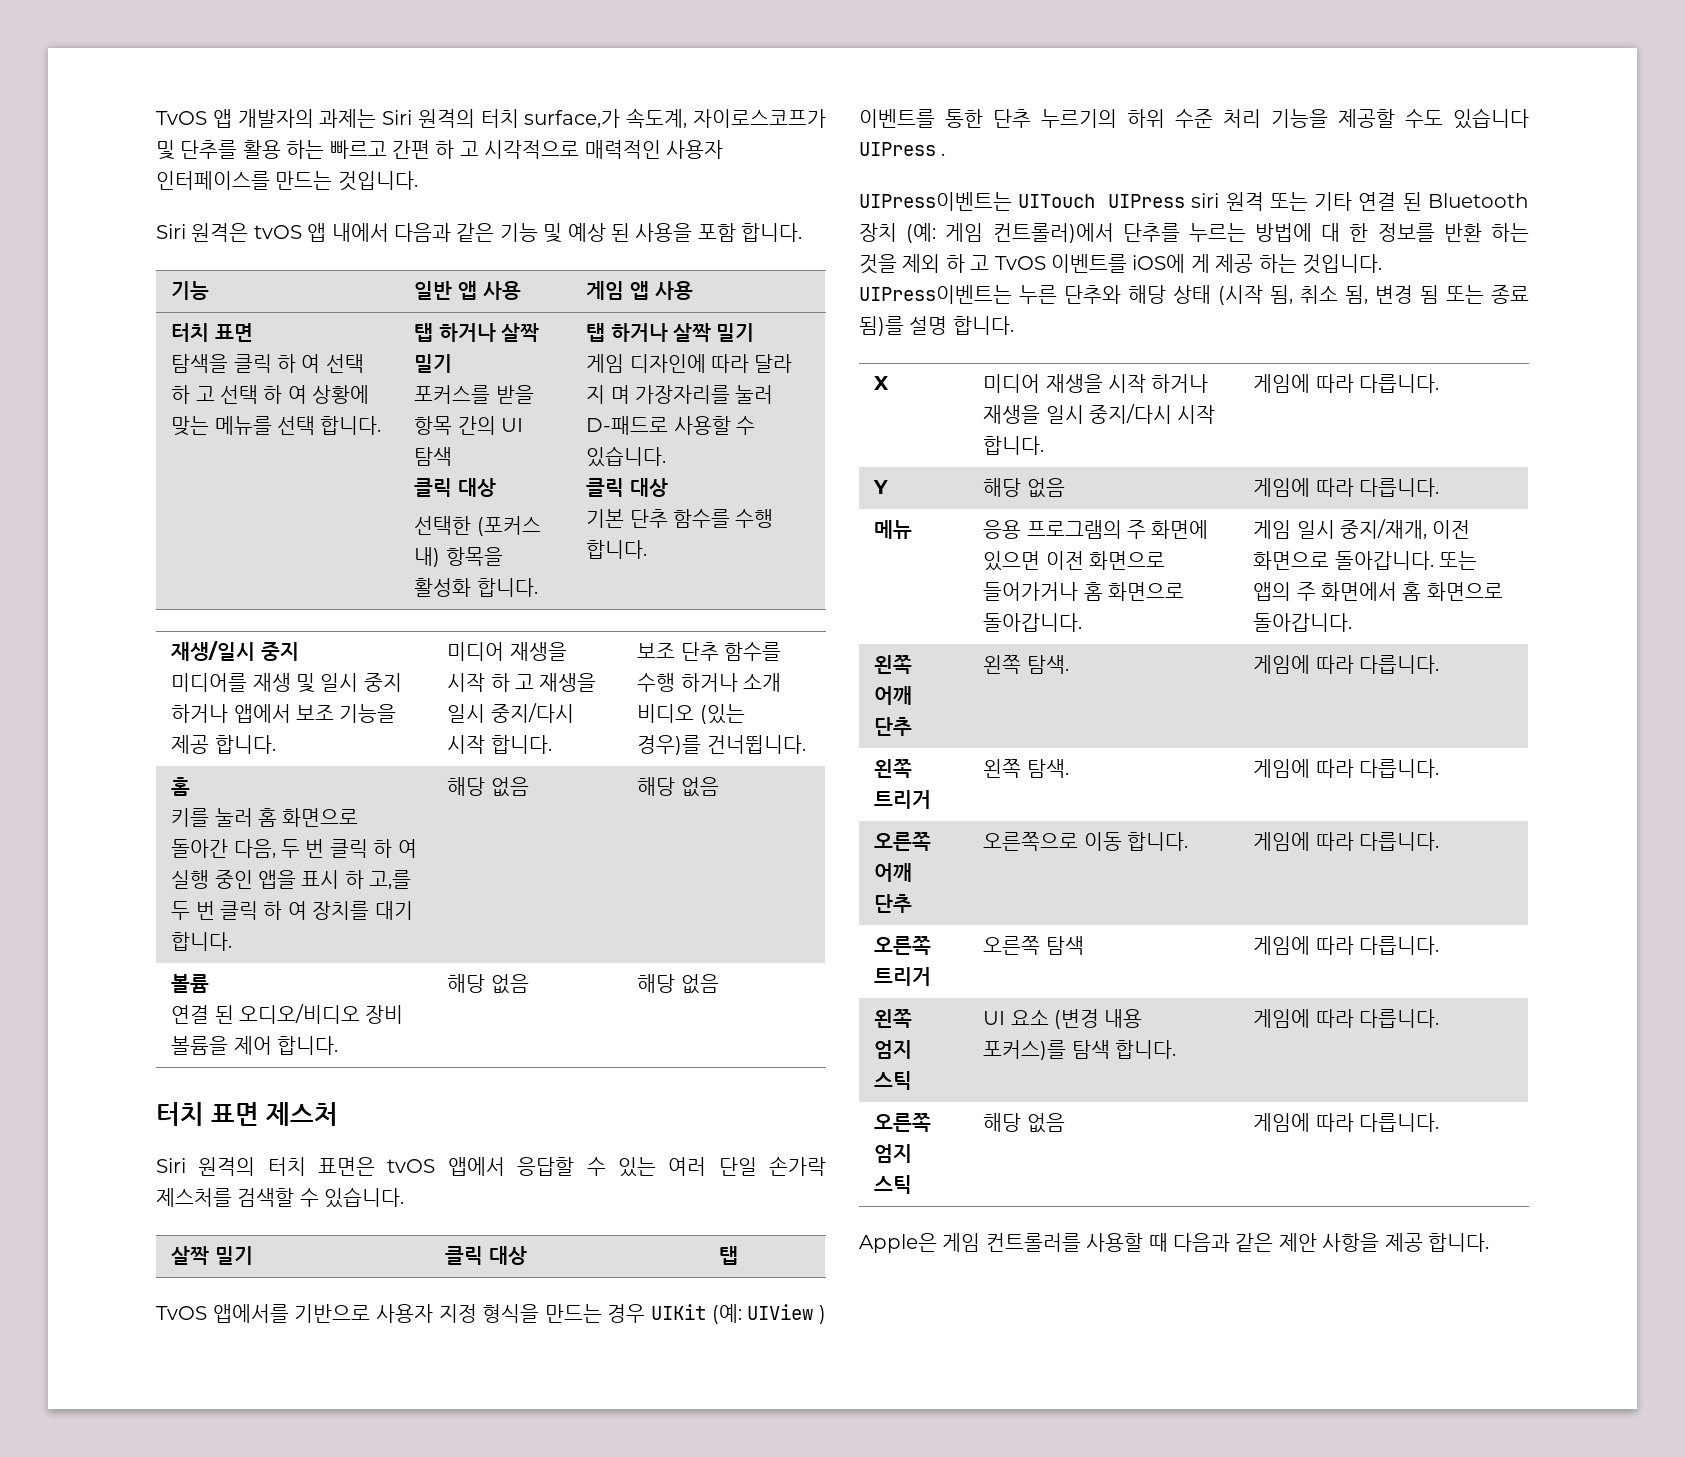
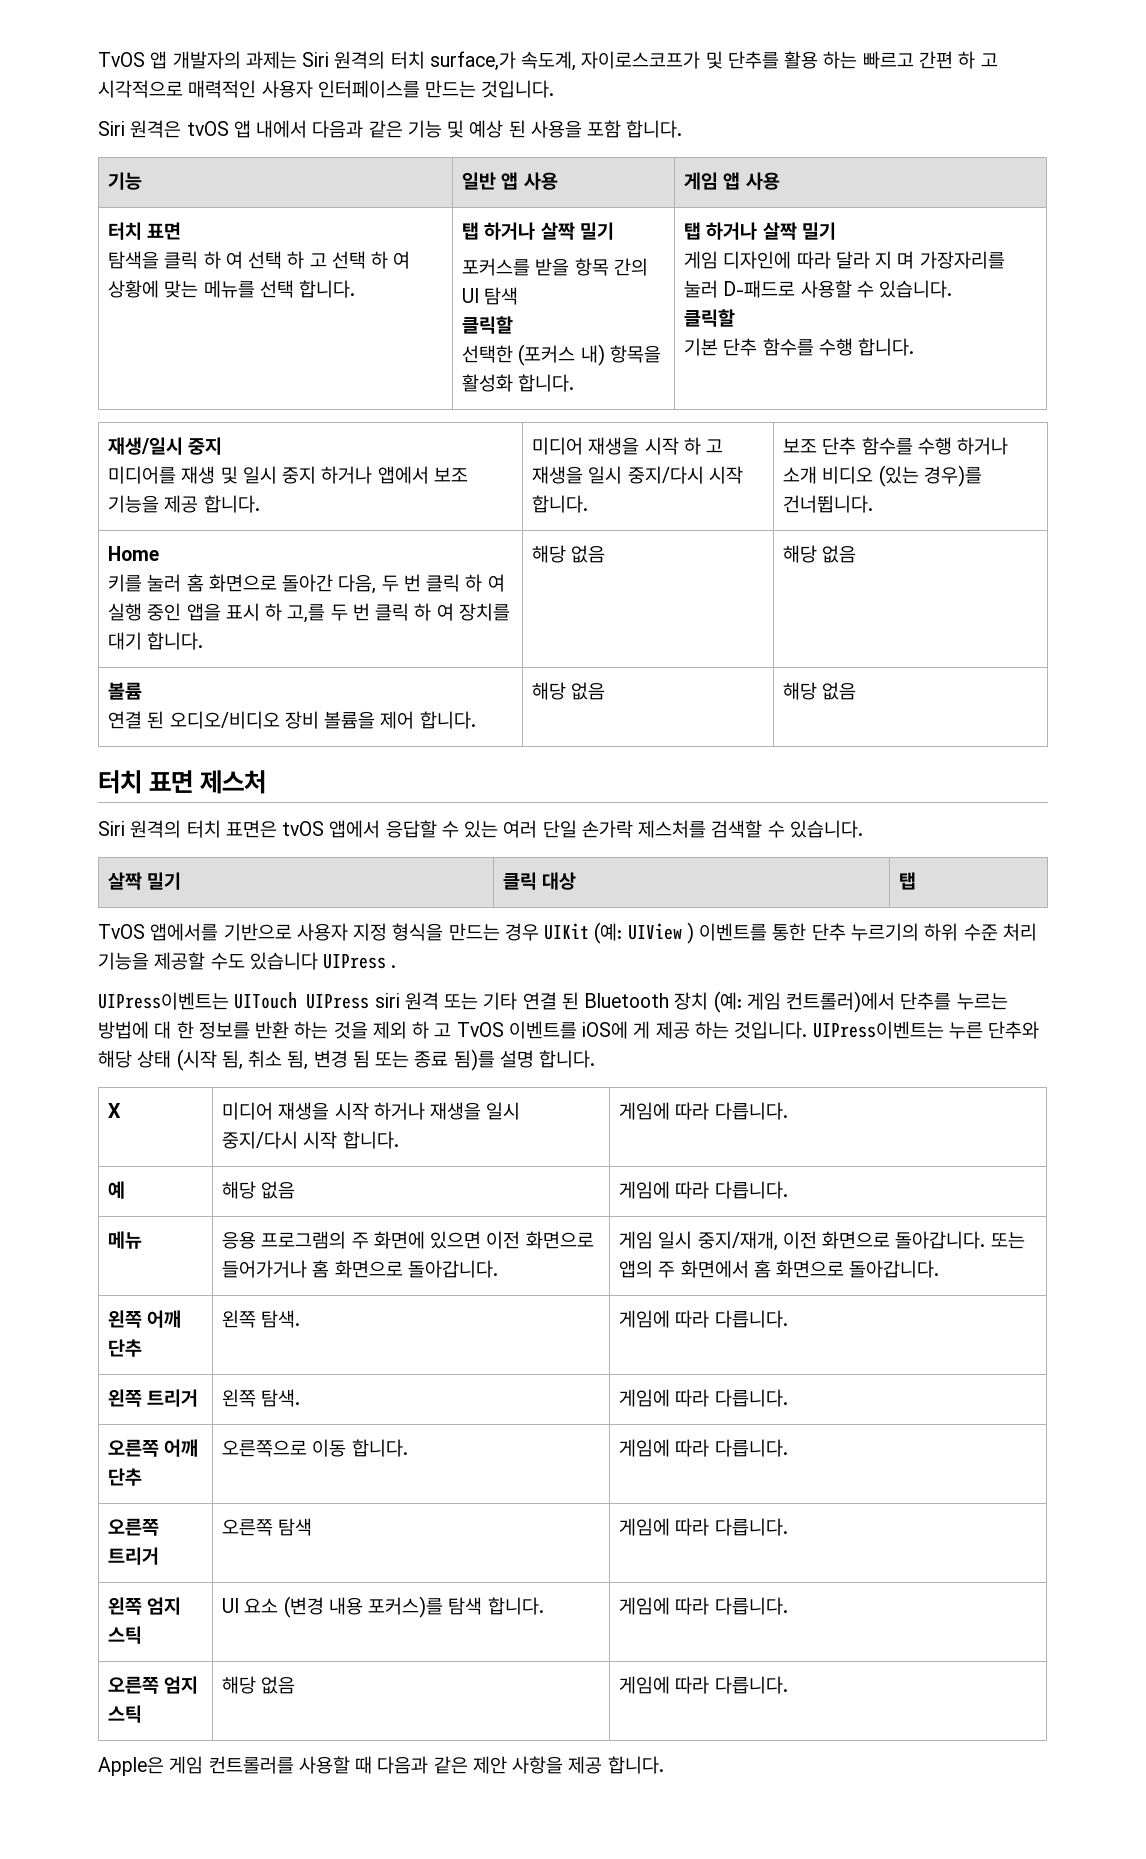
  포커스를 받을 항목 간의 UI 탐색
- 클릭 대상
+ 클릭할
  게임 디자인에 따라 달라 지 며 가장자리를 눌러 D-패드로 사용할 수 있습니다.
- 클릭 대상
+ 클릭할
  재생/일시 중지
  미디어를 재생 및 일시 중지 하거나 앱에서 보조 기능을 제공 합니다. | 미디어 재생을 시작 하 고 재생을 일시 중지/다시 시작 합니다. | 보조 단추 함수를 수행 하거나 소개 비디오 (있는 경우)를 건너뜁니다.
- 홈
+ Home
- Y | 해당 없음 | 게임에 따라 다릅니다.
+ 예 | 해당 없음 | 게임에 따라 다릅니다.

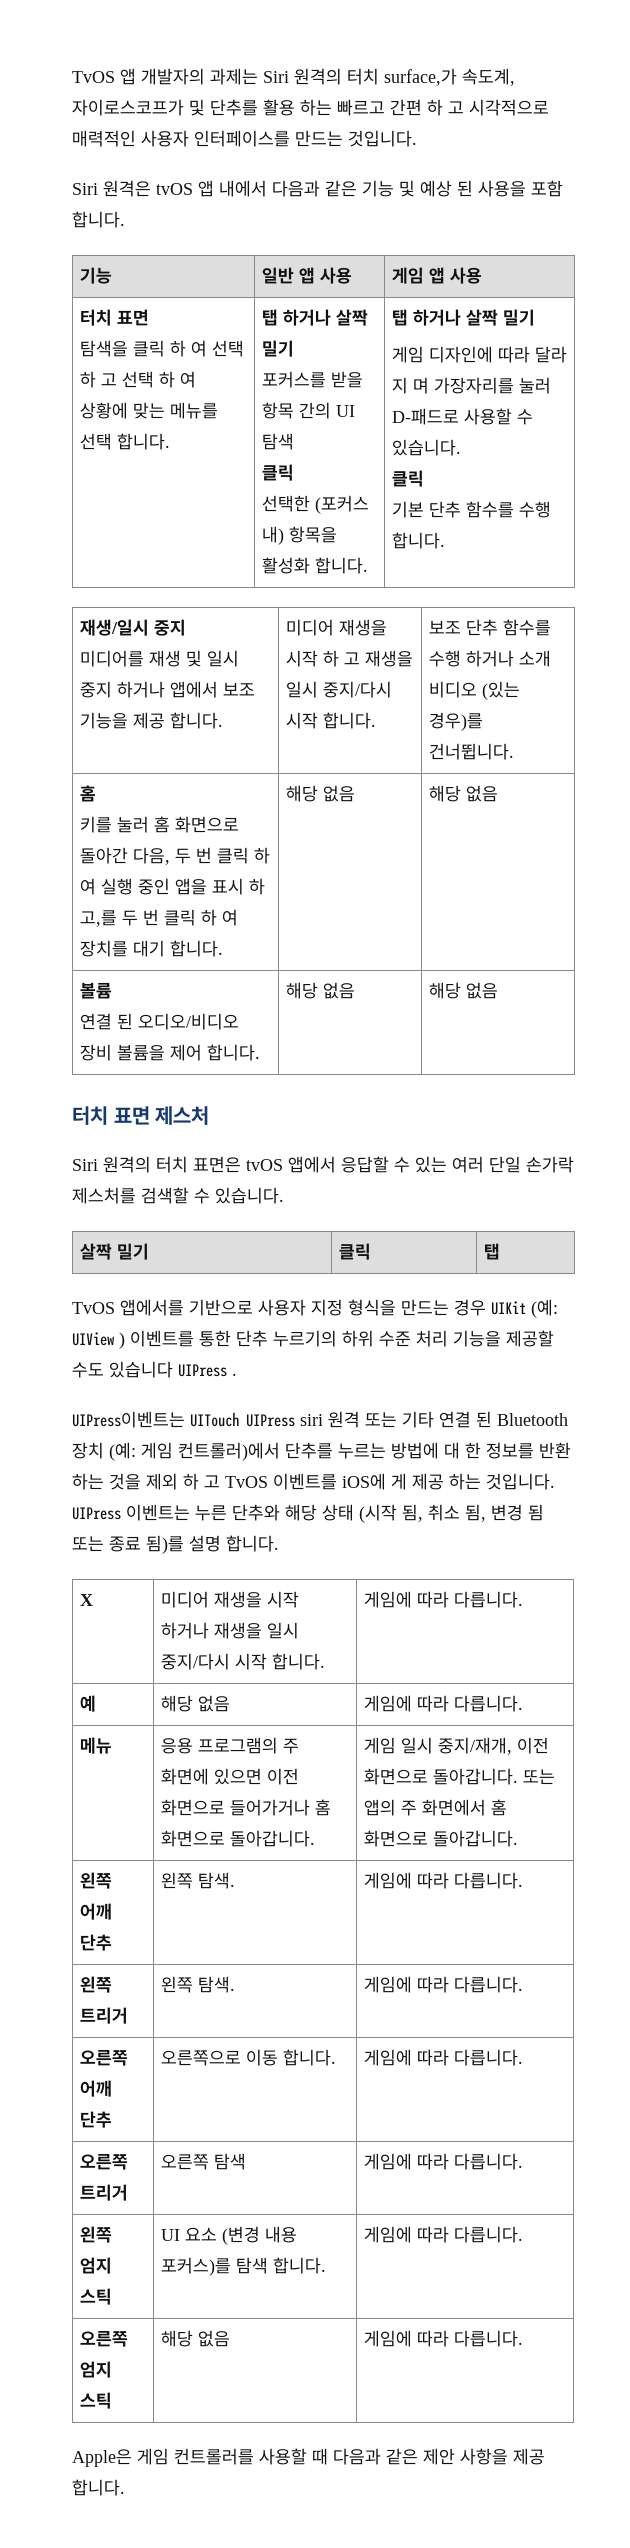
  포커스를 받을 항목 간의 UI 탐색
- 클릭할
+ 클릭
  게임 디자인에 따라 달라 지 며 가장자리를 눌러 D-패드로 사용할 수 있습니다.
- 클릭할
+ 클릭
  재생/일시 중지
  미디어를 재생 및 일시 중지 하거나 앱에서 보조 기능을 제공 합니다. | 미디어 재생을 시작 하 고 재생을 일시 중지/다시 시작 합니다. | 보조 단추 함수를 수행 하거나 소개 비디오 (있는 경우)를 건너뜁니다.
- Home
+ 홈
- 살짝 밀기 | 클릭 대상 | 탭
+ 살짝 밀기 | 클릭 | 탭
- UIPress이벤트는 누른 단추와 해당 상태 (시작 됨, 취소 됨, 변경 됨 또는 종료 됨)를 설명 합니다.
+ UIPress 이벤트는 누른 단추와 해당 상태 (시작 됨, 취소 됨, 변경 됨 또는 종료 됨)를 설명 합니다.

